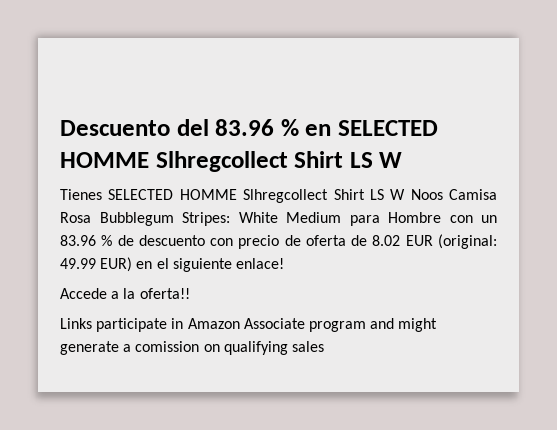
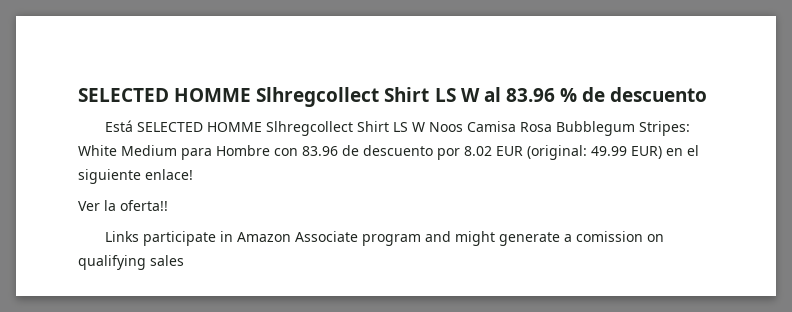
- Descuento del 83.96 % en SELECTED HOMME Slhregcollect Shirt LS W
- Tienes SELECTED HOMME Slhregcollect Shirt LS W Noos Camisa Rosa Bubblegum Stripes: White Medium para Hombre con un 83.96 % de descuento con precio de oferta de 8.02 EUR (original: 49.99 EUR) en el siguiente enlace!
+ SELECTED HOMME Slhregcollect Shirt LS W al 83.96 % de descuento
+ Está SELECTED HOMME Slhregcollect Shirt LS W Noos Camisa Rosa Bubblegum Stripes: White Medium para Hombre con 83.96 de descuento por 8.02 EUR (original: 49.99 EUR) en el siguiente enlace!
- Accede a la oferta!!
+ Ver la oferta!!

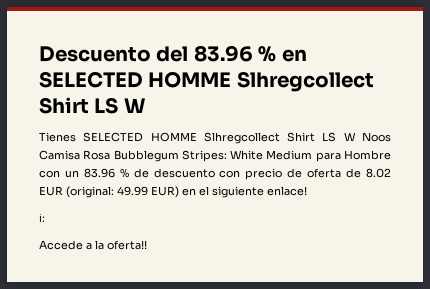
- SELECTED HOMME Slhregcollect Shirt LS W al 83.96 % de descuento
- Está SELECTED HOMME Slhregcollect Shirt LS W Noos Camisa Rosa Bubblegum Stripes: White Medium para Hombre con 83.96 de descuento por 8.02 EUR (original: 49.99 EUR) en el siguiente enlace!
+ Descuento del 83.96 % en SELECTED HOMME Slhregcollect Shirt LS W
+ Tienes SELECTED HOMME Slhregcollect Shirt LS W Noos Camisa Rosa Bubblegum Stripes: White Medium para Hombre con un 83.96 % de descuento con precio de oferta de 8.02 EUR (original: 49.99 EUR) en el siguiente enlace!
- Ver la oferta!!
+ ℹ:
+ Accede a la oferta!!
- Links participate in Amazon Associate program and might generate a comission on qualifying sales

